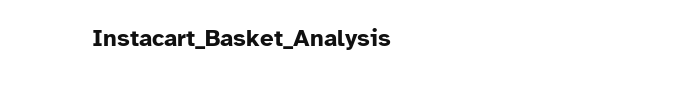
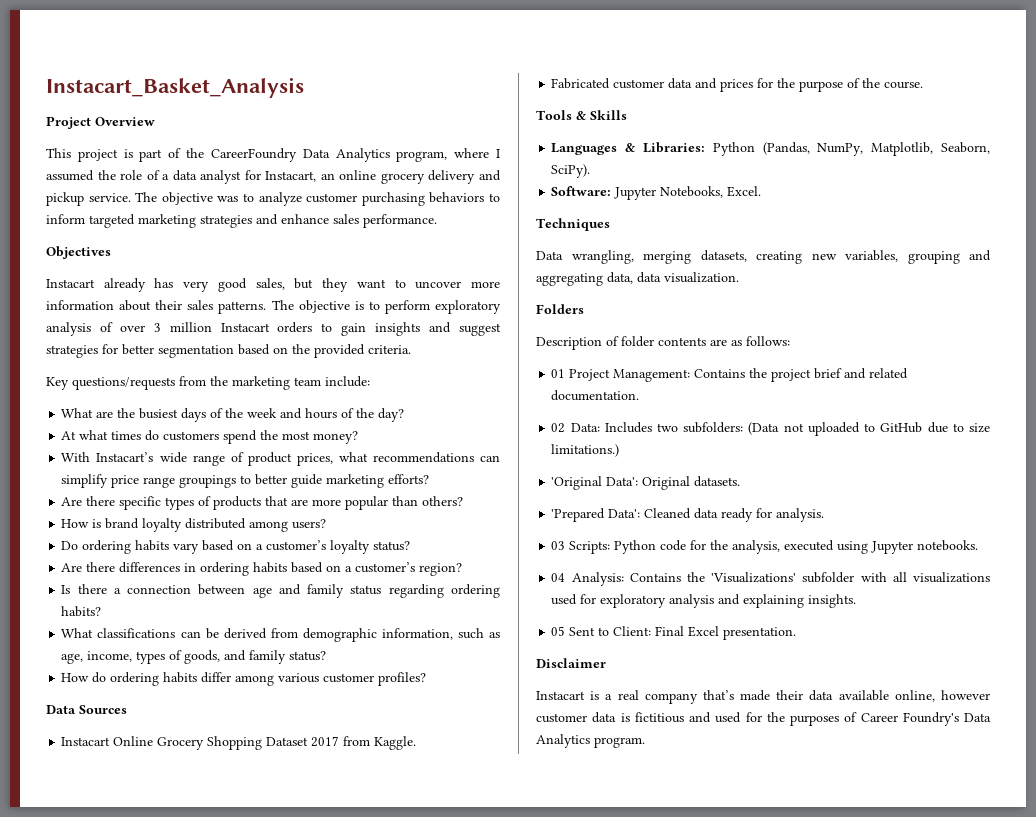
+ Project Overview
+ This project is part of the CareerFoundry Data Analytics program, where I assumed the role of a data analyst for Instacart, an online grocery delivery and pickup service. The objective was to analyze customer purchasing behaviors to inform targeted marketing strategies and enhance sales performance.
+ Objectives
+ Instacart already has very good sales, but they want to uncover more information about their sales patterns. The objective is to perform exploratory analysis of over 3 million Instacart orders to gain insights and suggest strategies for better segmentation based on the provided criteria.
+ Key questions/requests from the marketing team include:
+ What are the busiest days of the week and hours of the day?
+ At what times do customers spend the most money?
+ With Instacart’s wide range of product prices, what recommendations can simplify price range groupings to better guide marketing efforts?
+ Are there specific types of products that are more popular than others?
+ How is brand loyalty distributed among users?
+ Do ordering habits vary based on a customer’s loyalty status?
+ Are there differences in ordering habits based on a customer’s region?
+ Is there a connection between age and family status regarding ordering habits?
+ What classifications can be derived from demographic information, such as age, income, types of goods, and family status?
+ How do ordering habits differ among various customer profiles?
+ Data Sources
+ Instacart Online Grocery Shopping Dataset 2017 from Kaggle.
+ Fabricated customer data and prices for the purpose of the course.
+ Tools & Skills
+ Languages & Libraries: Python (Pandas, NumPy, Matplotlib, Seaborn, SciPy).
+ Software: Jupyter Notebooks, Excel.
+ Techniques
+ Data wrangling, merging datasets, creating new variables, grouping and aggregating data, data visualization.
+ Folders
+ Description of folder contents are as follows:
+ 01 Project Management: Contains the project brief and related documentation.
+ 02 Data: Includes two subfolders: (Data not uploaded to GitHub due to size limitations.)
+ 'Original Data': Original datasets.
+ 'Prepared Data': Cleaned data ready for analysis.
+ 03 Scripts: Python code for the analysis, executed using Jupyter notebooks.
+ 04 Analysis: Contains the 'Visualizations' subfolder with all visualizations used for exploratory analysis and explaining insights.
+ 05 Sent to Client: Final Excel presentation.
+ Disclaimer
+ Instacart is a real company that’s made their data available online, however customer data is fictitious and used for the purposes of Career Foundry's Data Analytics program.

